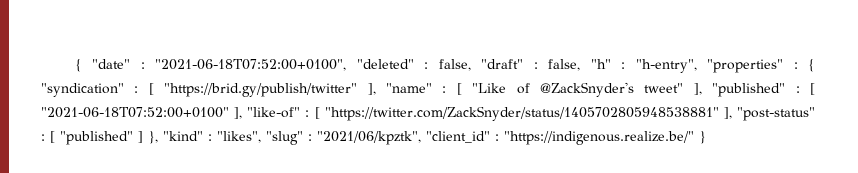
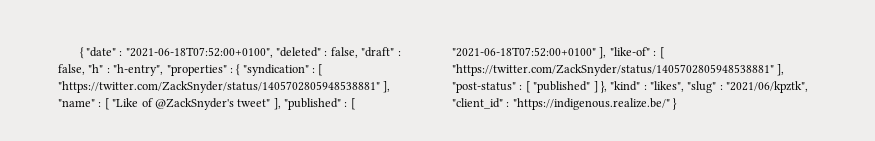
- { "date" : "2021-06-18T07:52:00+0100", "deleted" : false, "draft" : false, "h" : "h-entry", "properties" : { "syndication" : [ "https://brid.gy/publish/twitter" ], "name" : [ "Like of @ZackSnyder's tweet" ], "published" : [ "2021-06-18T07:52:00+0100" ], "like-of" : [ "https://twitter.com/ZackSnyder/status/1405702805948538881" ], "post-status" : [ "published" ] }, "kind" : "likes", "slug" : "2021/06/kpztk", "client_id" : "https://indigenous.realize.be/" }
+ { "date" : "2021-06-18T07:52:00+0100", "deleted" : false, "draft" : false, "h" : "h-entry", "properties" : { "syndication" : [ "https://twitter.com/ZackSnyder/status/1405702805948538881" ], "name" : [ "Like of @ZackSnyder's tweet" ], "published" : [ "2021-06-18T07:52:00+0100" ], "like-of" : [ "https://twitter.com/ZackSnyder/status/1405702805948538881" ], "post-status" : [ "published" ] }, "kind" : "likes", "slug" : "2021/06/kpztk", "client_id" : "https://indigenous.realize.be/" }

